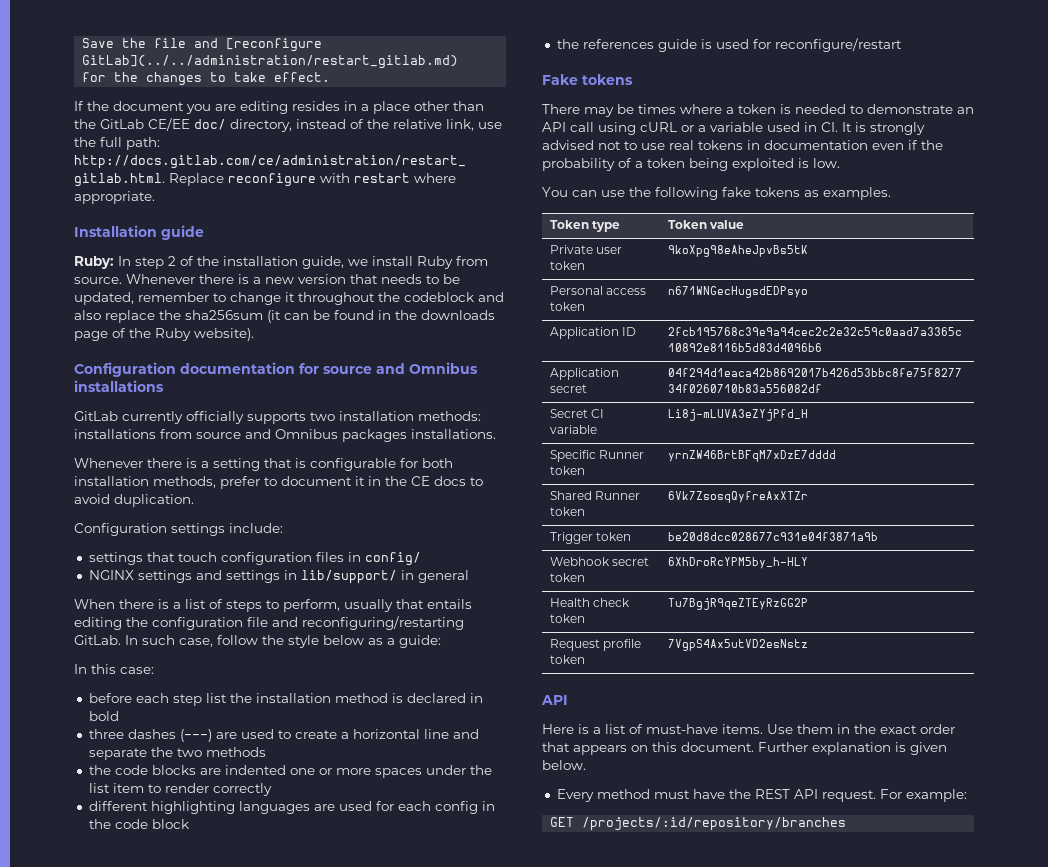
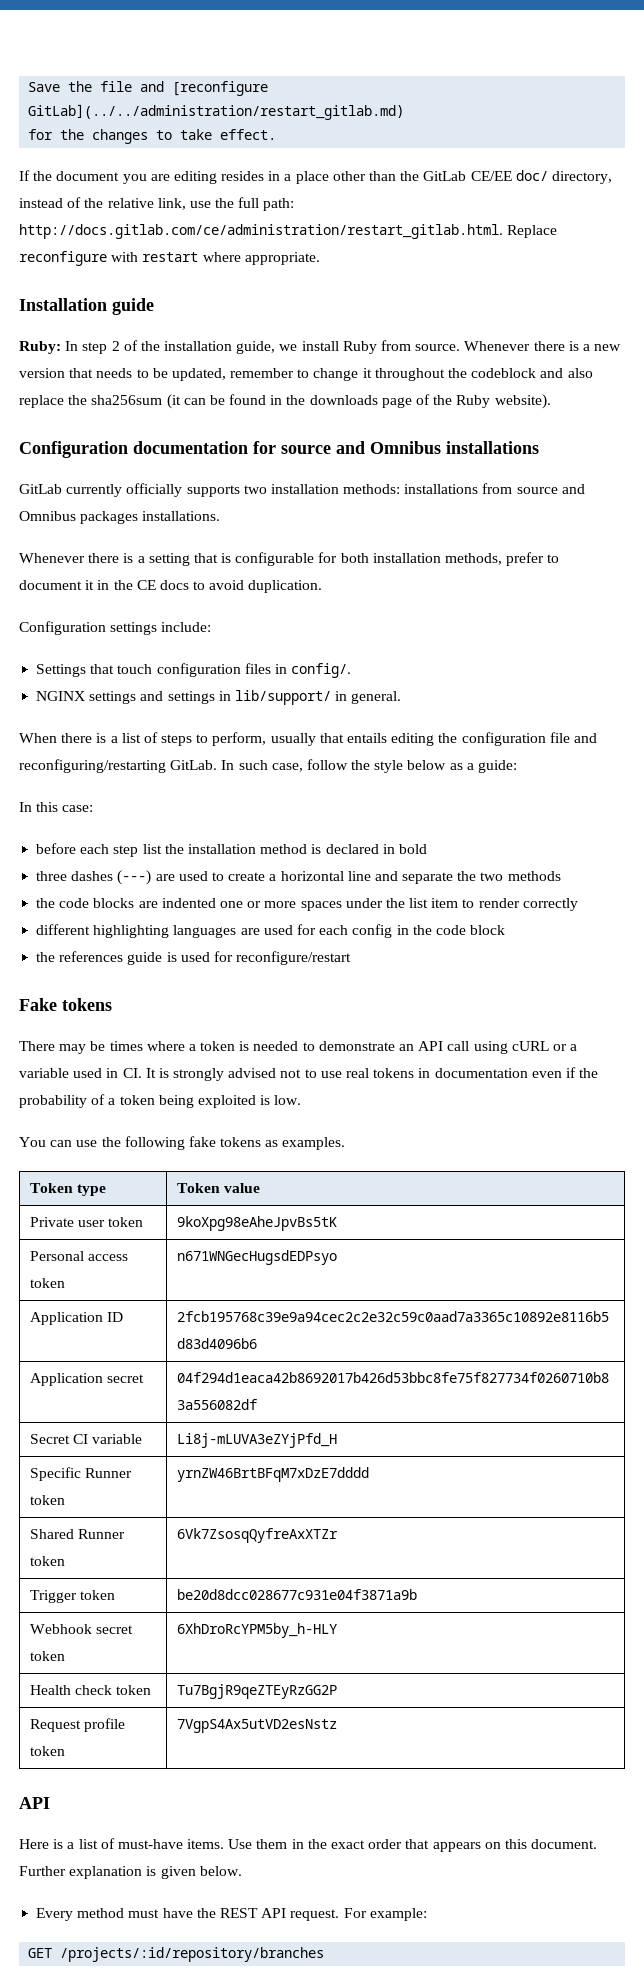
- settings that touch configuration files in config/
+ Settings that touch configuration files in config/.
- NGINX settings and settings in lib/support/ in general
+ NGINX settings and settings in lib/support/ in general.

